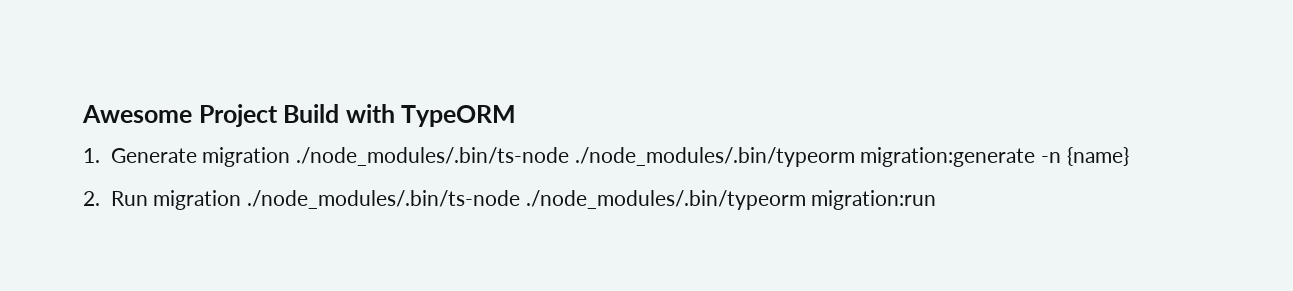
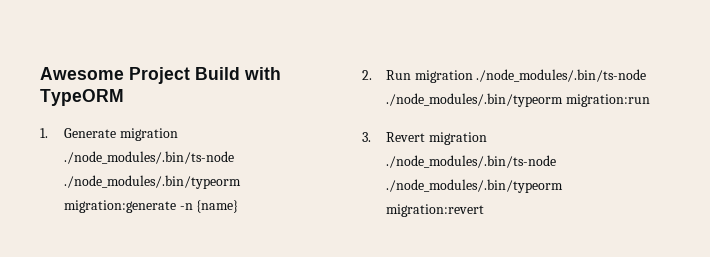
+ 3. Revert migration ./node_modules/.bin/ts-node ./node_modules/.bin/typeorm migration:revert

